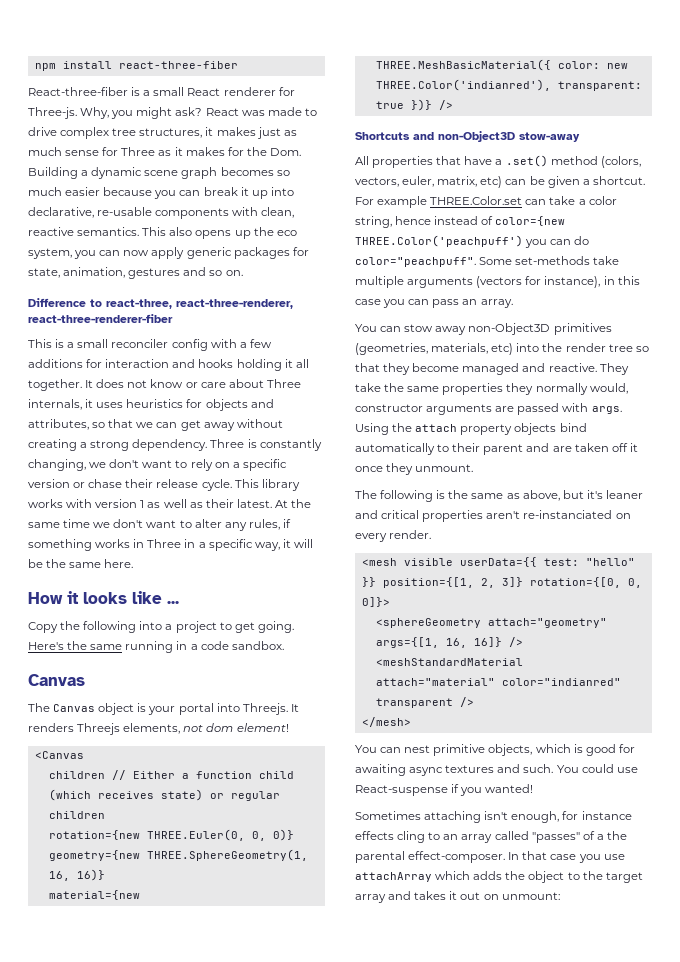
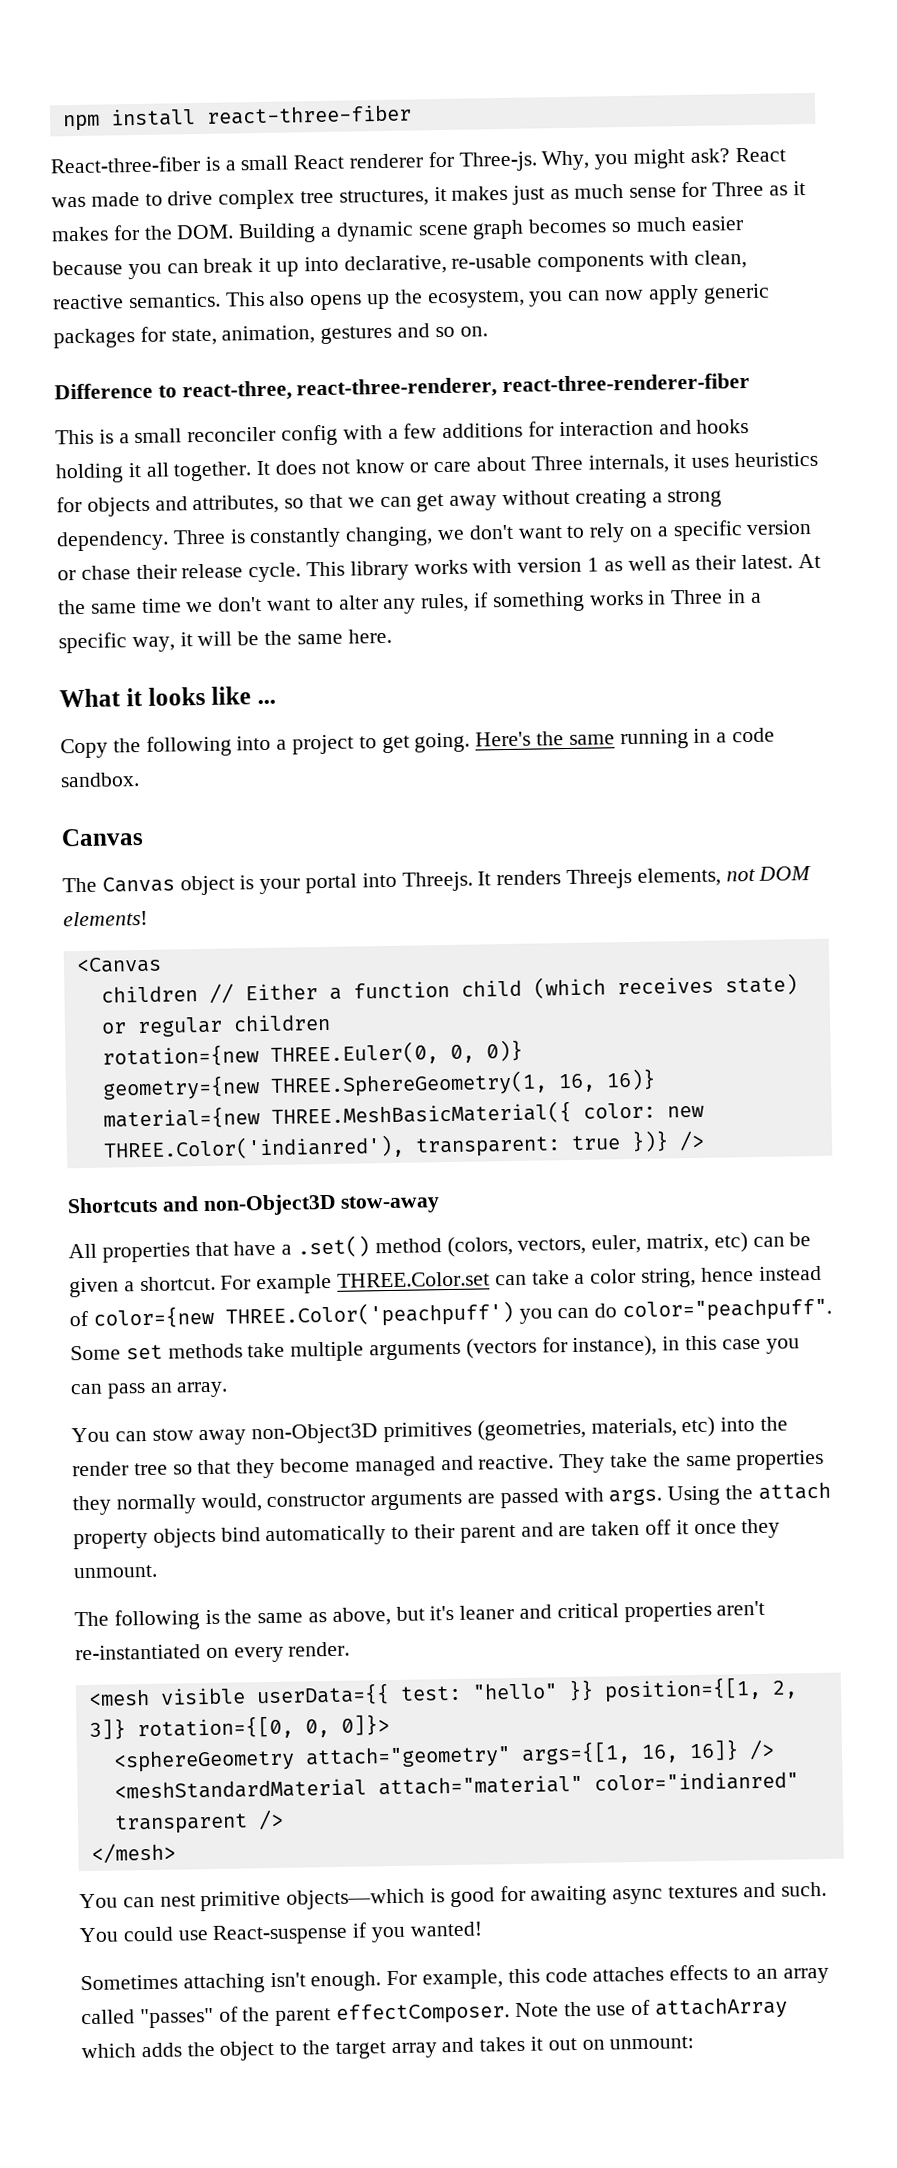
- React was made to drive complex tree structures, it makes just as much sense for Three as it makes for the Dom. Building a dynamic scene graph becomes so much easier because you can break it up into declarative, re-usable components with clean, reactive semantics.
+ React was made to drive complex tree structures, it makes just as much sense for Three as it makes for the DOM. Building a dynamic scene graph becomes so much easier because you can break it up into declarative, re-usable components with clean, reactive semantics.
- This also opens up the eco system, you can now apply generic packages for state, animation, gestures and so on.
+ This also opens up the ecosystem, you can now apply generic packages for state, animation, gestures and so on.
- How it looks like ...
+ What it looks like ...
- It renders Threejs elements, not dom element!
+ It renders Threejs elements, not DOM elements!
- Some set-methods take multiple arguments (vectors for instance), in this case you can pass an array.
+ Some set methods take multiple arguments (vectors for instance), in this case you can pass an array.
- The following is the same as above, but it's leaner and critical properties aren't re-instanciated on every render.
+ The following is the same as above, but it's leaner and critical properties aren't re-instantiated on every render.
- You can nest primitive objects, which is good for awaiting async textures and such.
+ You can nest primitive objects—which is good for awaiting async textures and such.
- Sometimes attaching isn't enough, for instance effects cling to an array called "passes" of a the parental effect-composer. In that case you use attachArray which adds the object to the target array and takes it out on unmount:
+ Sometimes attaching isn't enough. For example, this code attaches effects to an array called "passes" of the parent effectComposer. Note the use of attachArray which adds the object to the target array and takes it out on unmount:

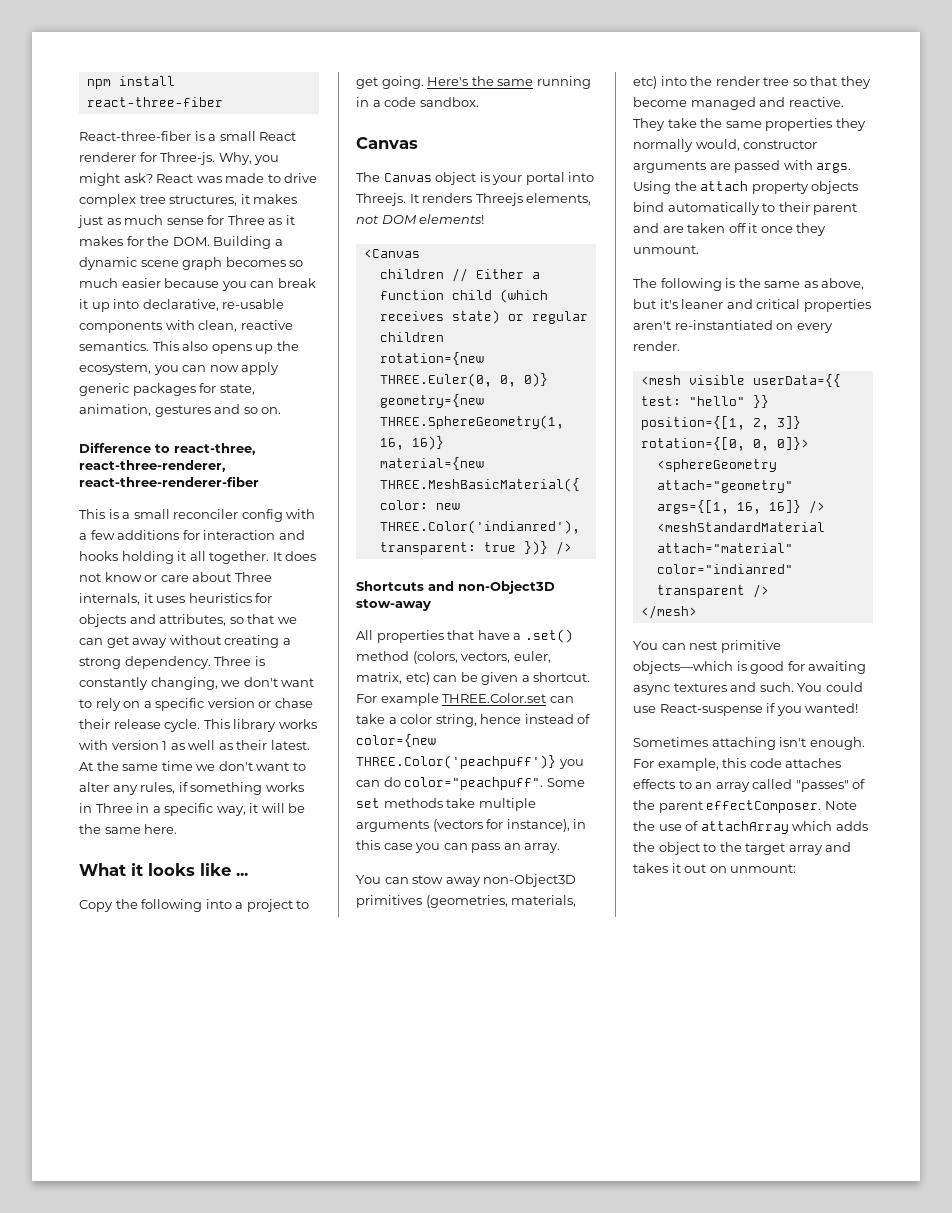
- For example THREE.Color.set can take a color string, hence instead of color={new THREE.Color('peachpuff') you can do color="peachpuff".
+ For example THREE.Color.set can take a color string, hence instead of color={new THREE.Color('peachpuff')} you can do color="peachpuff".

